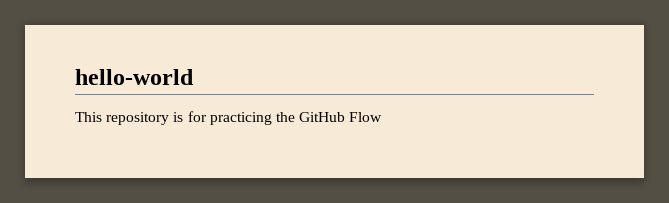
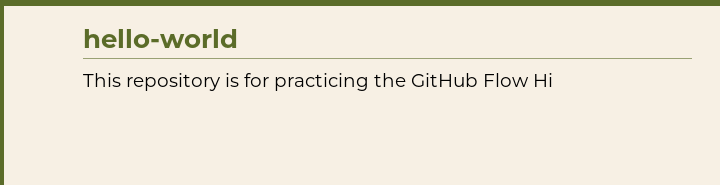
- This repository is for practicing the GitHub Flow
+ This repository is for practicing the GitHub Flow Hi

